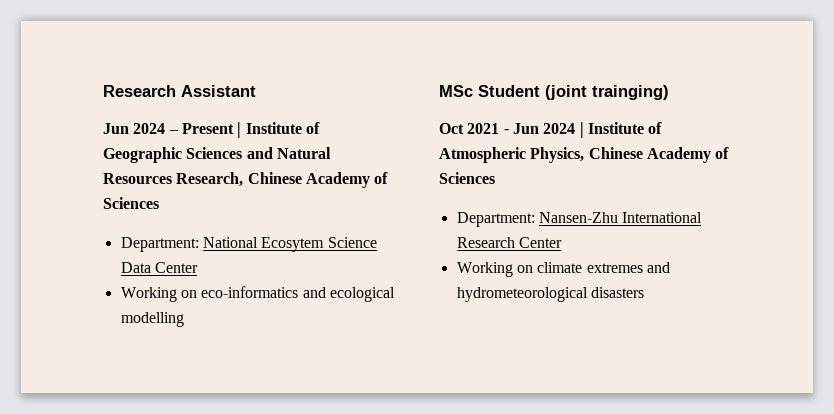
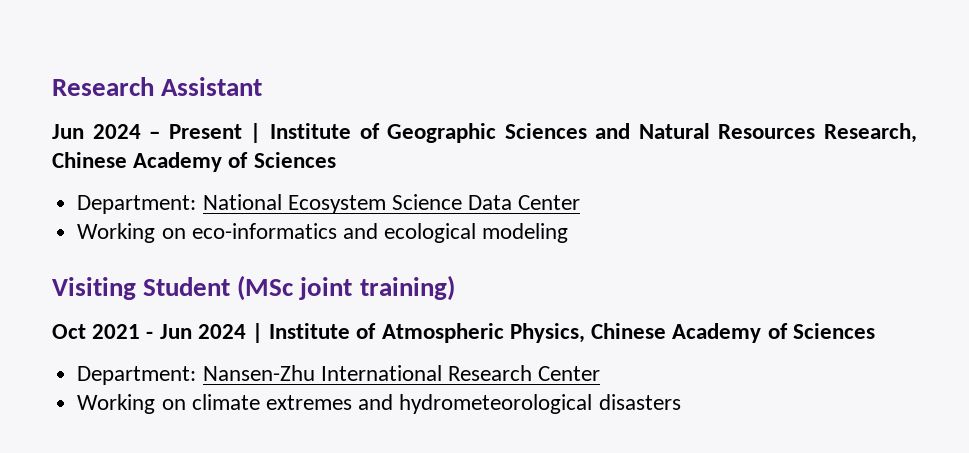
- Department: National Ecosytem Science Data Center
+ Department: National Ecosystem Science Data Center
- Working on eco-informatics and ecological modelling
- MSc Student (joint trainging)
+ Working on eco-informatics and ecological modeling
+ Visiting Student (MSc joint training)

